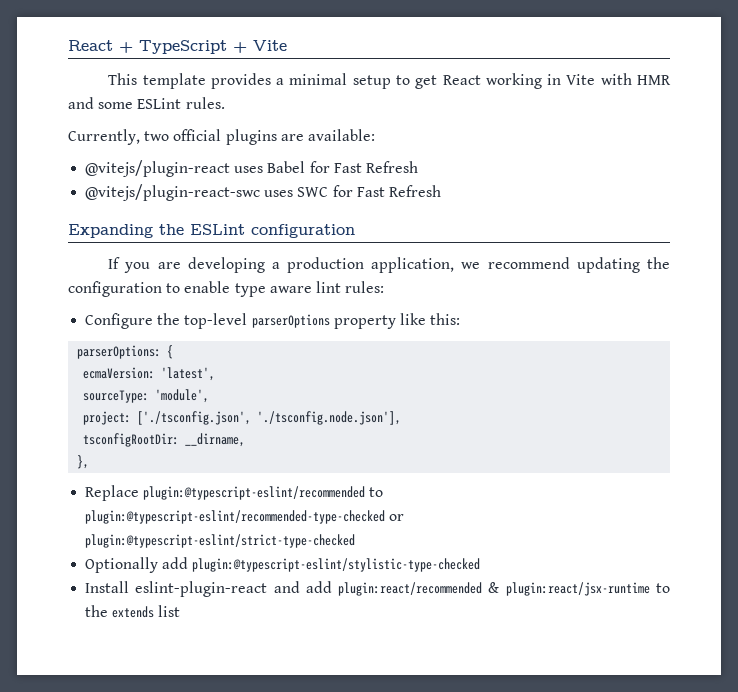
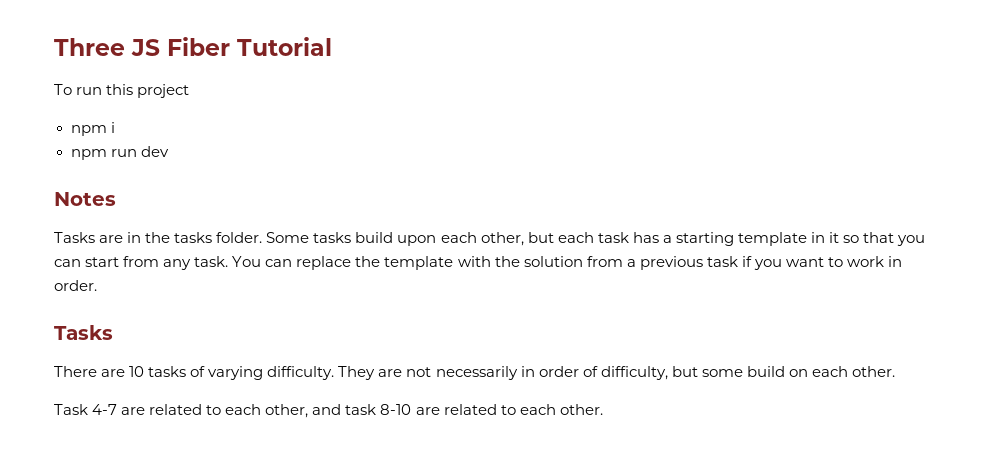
- React + TypeScript + Vite
- This template provides a minimal setup to get React working in Vite with HMR and some ESLint rules.
- Currently, two official plugins are available:
- @vitejs/plugin-react uses Babel for Fast Refresh
- @vitejs/plugin-react-swc uses SWC for Fast Refresh
- Expanding the ESLint configuration
- If you are developing a production application, we recommend updating the configuration to enable type aware lint rules:
- Configure the top-level parserOptions property like this:
- parserOptions: {
- ecmaVersion: 'latest',
- sourceType: 'module',
- project: ['./tsconfig.json', './tsconfig.node.json'],
- tsconfigRootDir: __dirname,
- },
- Replace plugin:@typescript-eslint/recommended to plugin:@typescript-eslint/recommended-type-checked or plugin:@typescript-eslint/strict-type-checked
- Optionally add plugin:@typescript-eslint/stylistic-type-checked
- Install eslint-plugin-react and add plugin:react/recommended & plugin:react/jsx-runtime to the extends list
+ Three JS Fiber Tutorial
+ To run this project
+ npm i
+ npm run dev
+ Notes
+ Tasks are in the tasks folder. Some tasks build upon each other, but each task has a starting template in it so that you can start from any task. You can replace the template with the solution from a previous task if you want to work in order.
+ Tasks
+ There are 10 tasks of varying difficulty. They are not necessarily in order of difficulty, but some build on each other.
+ Task 4-7 are related to each other, and task 8-10 are related to each other.

